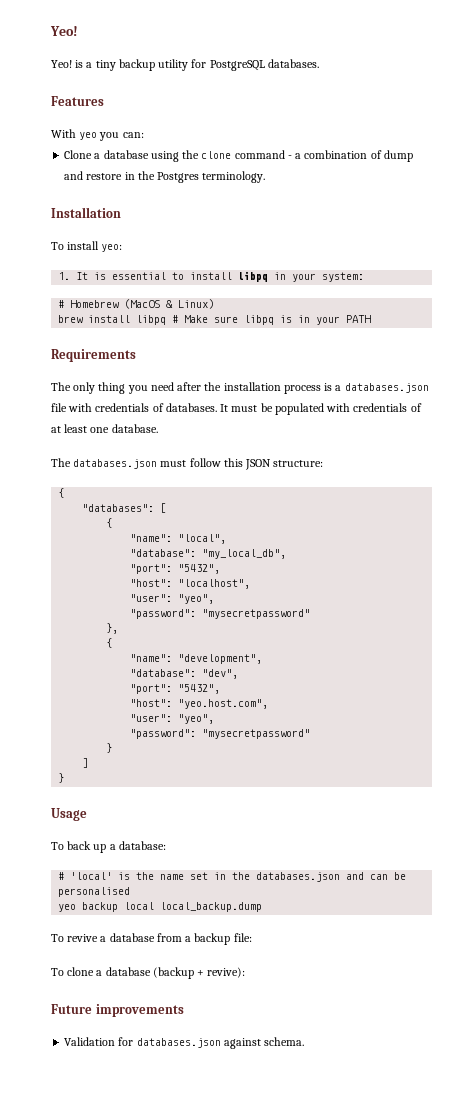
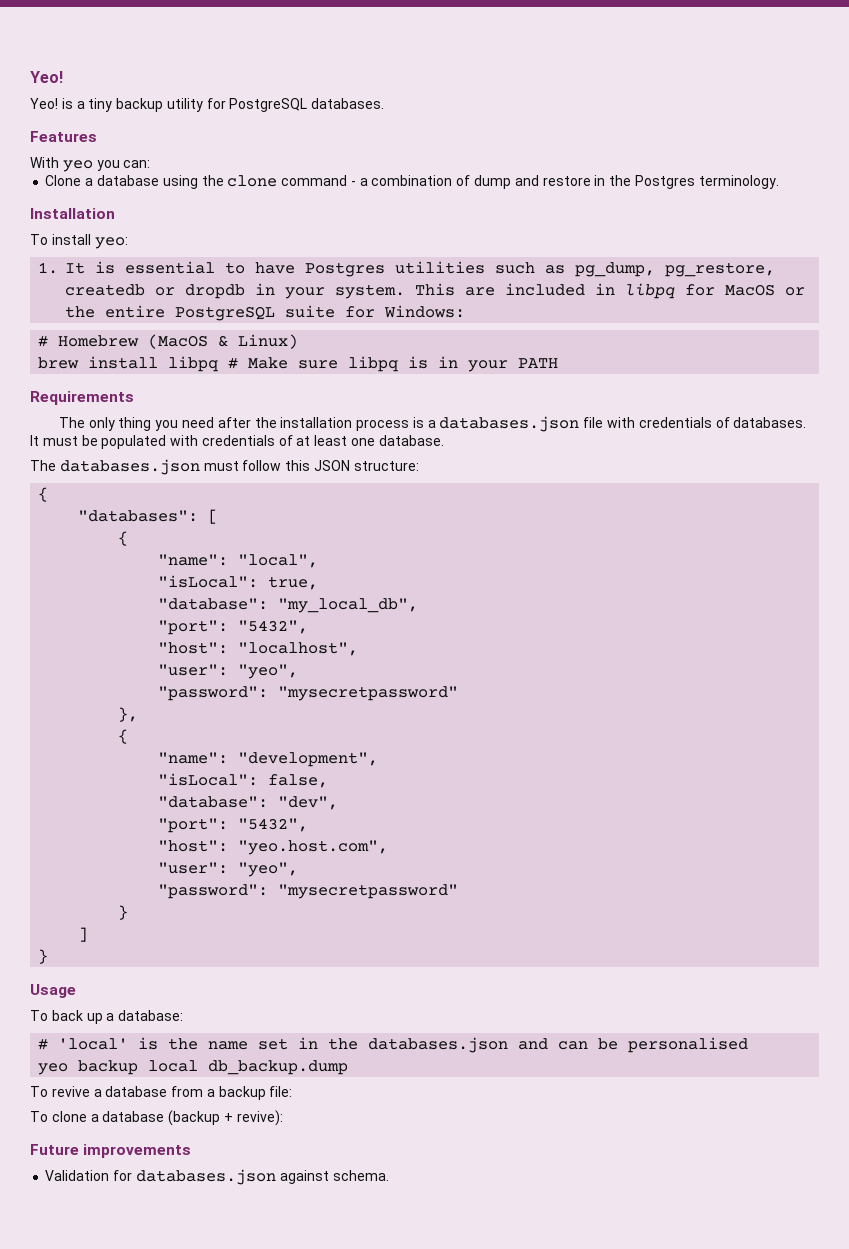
- 1. It is essential to install libpq in your system:
+ 1. It is essential to have Postgres utilities such as pg_dump, pg_restore, createdb or dropdb in your system. This are included in libpq for MacOS or the entire PostgreSQL suite for Windows:
+ "isLocal": true,
+ "isLocal": false,
- yeo backup local local_backup.dump
+ yeo backup local db_backup.dump

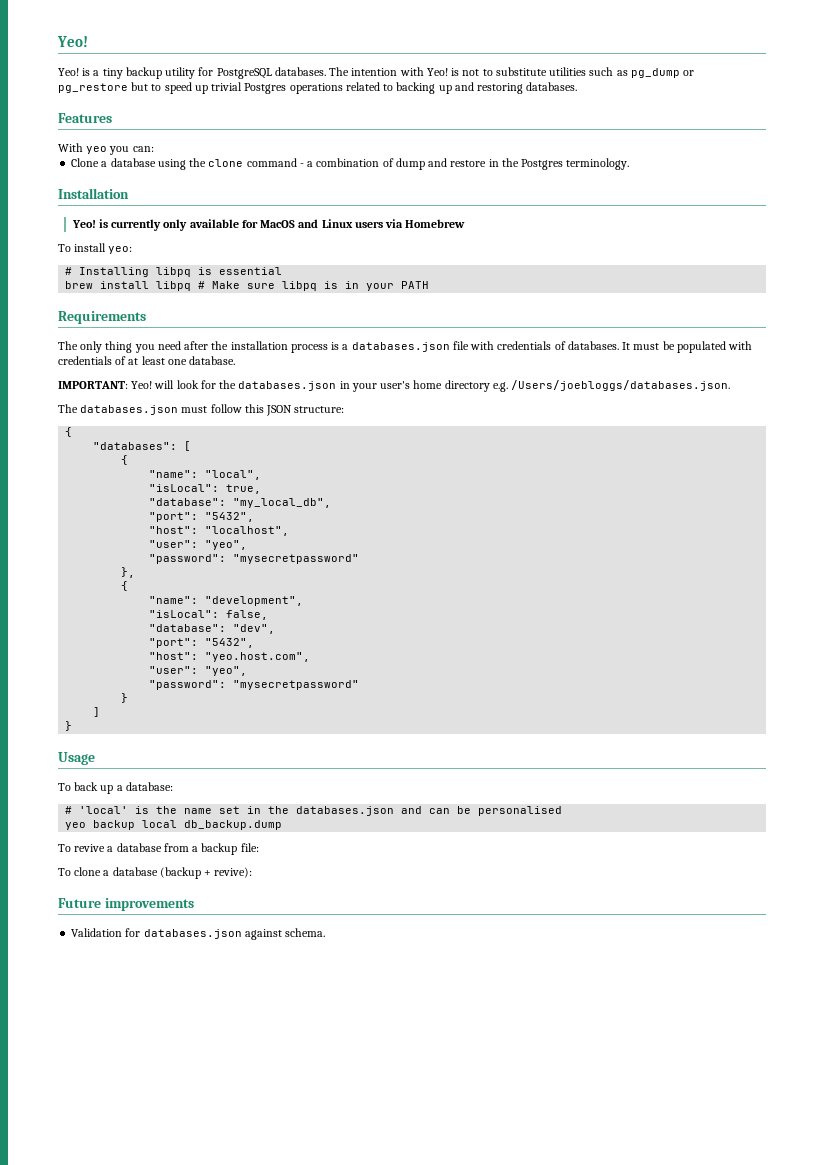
+ The intention with Yeo! is not to substitute utilities such as pg_dump or pg_restore but to speed up trivial Postgres operations related to backing up and restoring databases.
+ Yeo! is currently only available for MacOS and Linux users via Homebrew
- 1. It is essential to have Postgres utilities such as pg_dump, pg_restore, createdb or dropdb in your system. This are included in libpq for MacOS or the entire PostgreSQL suite for Windows:
- # Homebrew (MacOS & Linux)
+ # Installing libpq is essential
+ IMPORTANT: Yeo! will look for the databases.json in your user's home directory e.g. /Users/joebloggs/databases.json.

